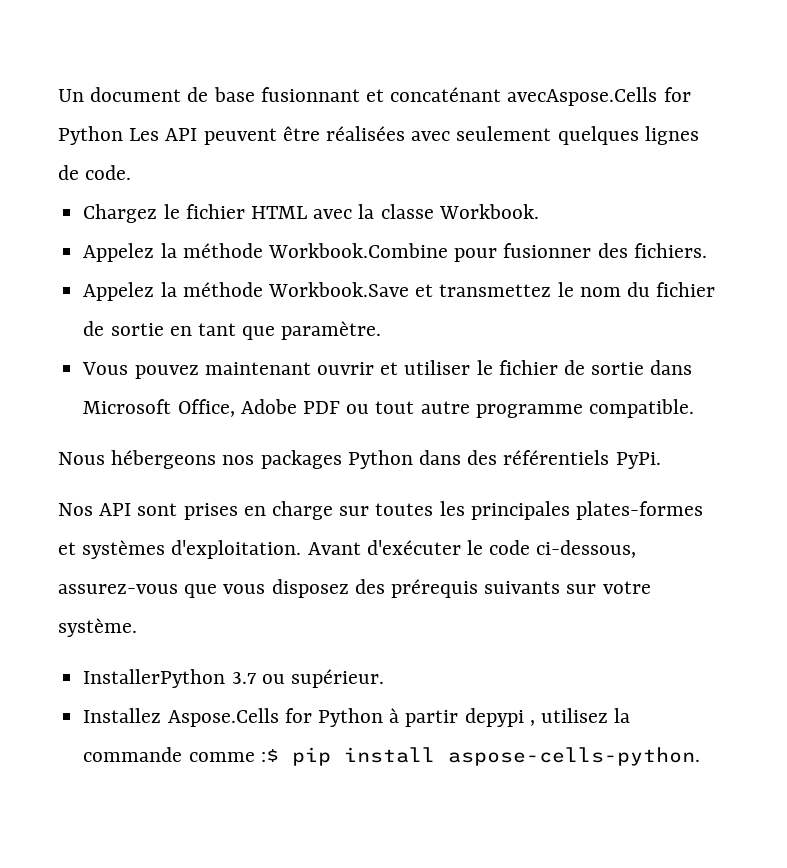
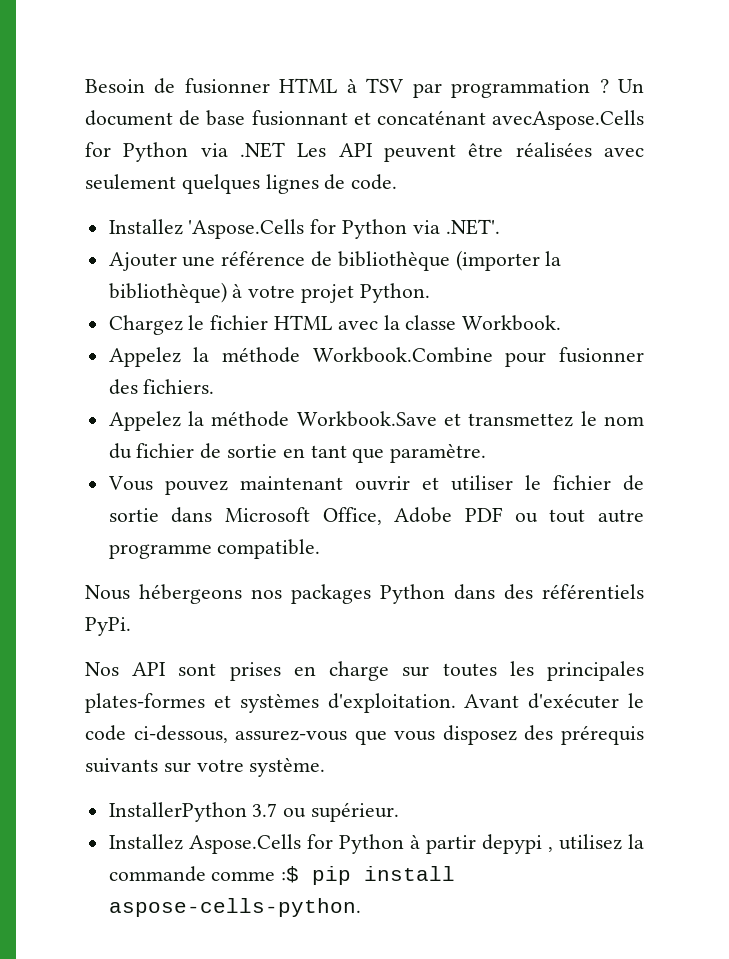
+ Besoin de fusionner HTML à TSV par programmation ?
- Un document de base fusionnant et concaténant avecAspose.Cells for Python Les API peuvent être réalisées avec seulement quelques lignes de code.
+ Un document de base fusionnant et concaténant avecAspose.Cells for Python via .NET Les API peuvent être réalisées avec seulement quelques lignes de code.
+ Installez 'Aspose.Cells for Python via .NET'.
+ Ajouter une référence de bibliothèque (importer la bibliothèque) à votre projet Python.

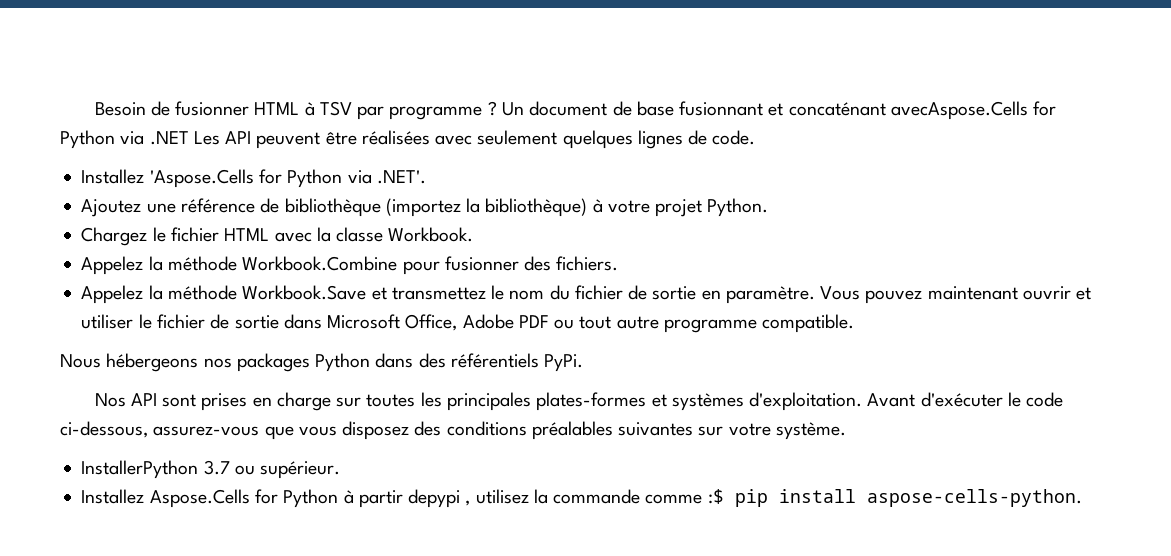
- Besoin de fusionner HTML à TSV par programmation ?
+ Besoin de fusionner HTML à TSV par programme ?
- Ajouter une référence de bibliothèque (importer la bibliothèque) à votre projet Python.
+ Ajoutez une référence de bibliothèque (importez la bibliothèque) à votre projet Python.
- Appelez la méthode Workbook.Save et transmettez le nom du fichier de sortie en tant que paramètre.
- Vous pouvez maintenant ouvrir et utiliser le fichier de sortie dans Microsoft Office, Adobe PDF ou tout autre programme compatible.
+ Appelez la méthode Workbook.Save et transmettez le nom du fichier de sortie en paramètre. Vous pouvez maintenant ouvrir et utiliser le fichier de sortie dans Microsoft Office, Adobe PDF ou tout autre programme compatible.
- Avant d'exécuter le code ci-dessous, assurez-vous que vous disposez des prérequis suivants sur votre système.
+ Avant d'exécuter le code ci-dessous, assurez-vous que vous disposez des conditions préalables suivantes sur votre système.

